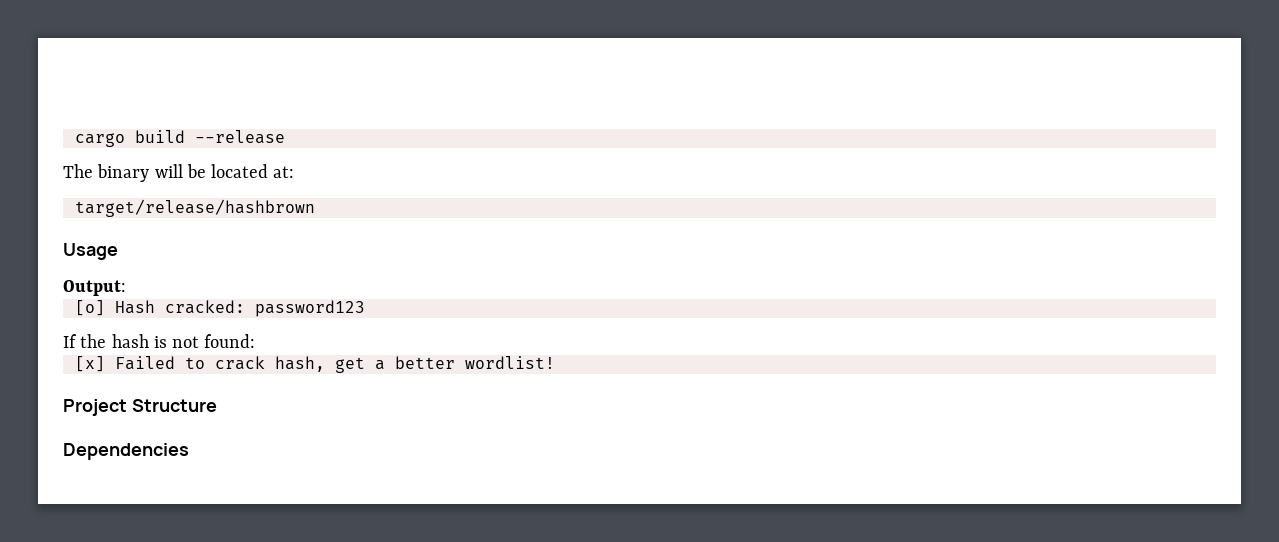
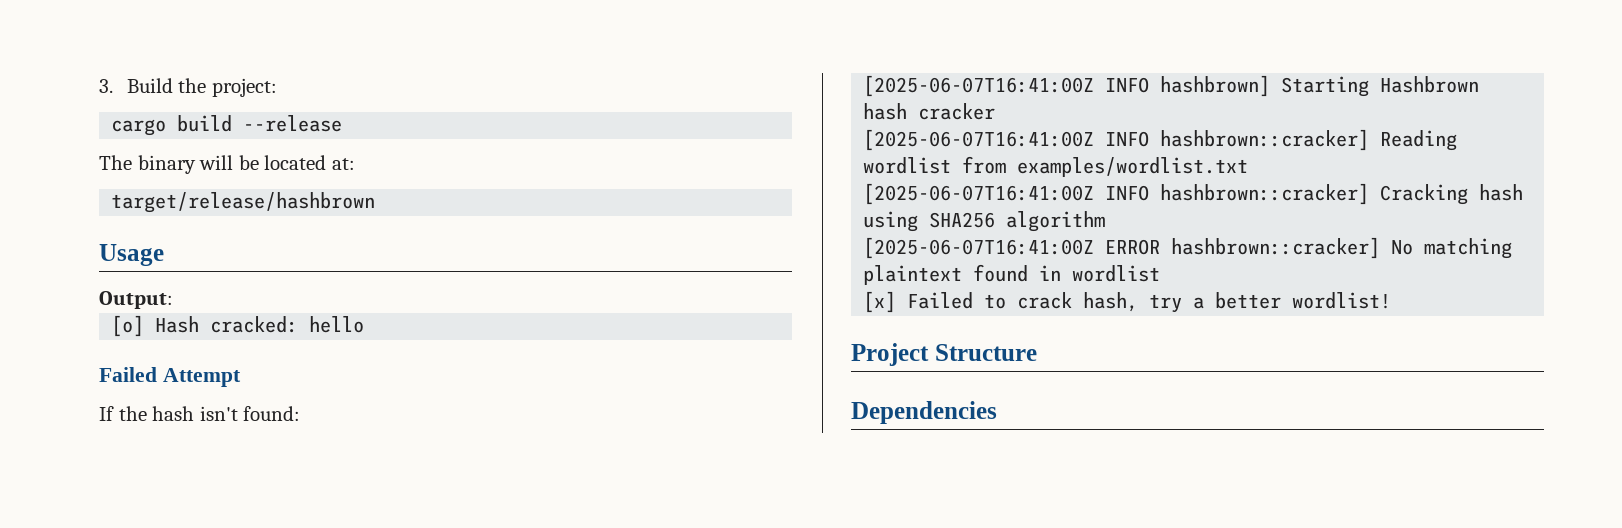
+ 3. Build the project:
- [o] Hash cracked: password123
+ [o] Hash cracked: hello
+ Failed Attempt
- If the hash is not found:
+ If the hash isn't found:
+ [2025-06-07T16:41:00Z INFO hashbrown] Starting Hashbrown hash cracker
+ [2025-06-07T16:41:00Z INFO hashbrown::cracker] Reading wordlist from examples/wordlist.txt
+ [2025-06-07T16:41:00Z INFO hashbrown::cracker] Cracking hash using SHA256 algorithm
+ [2025-06-07T16:41:00Z ERROR hashbrown::cracker] No matching plaintext found in wordlist
- [x] Failed to crack hash, get a better wordlist!
+ [x] Failed to crack hash, try a better wordlist!

